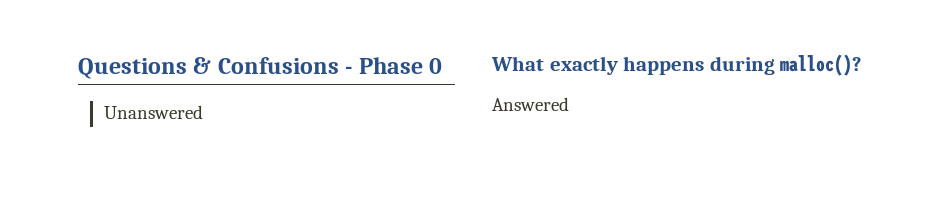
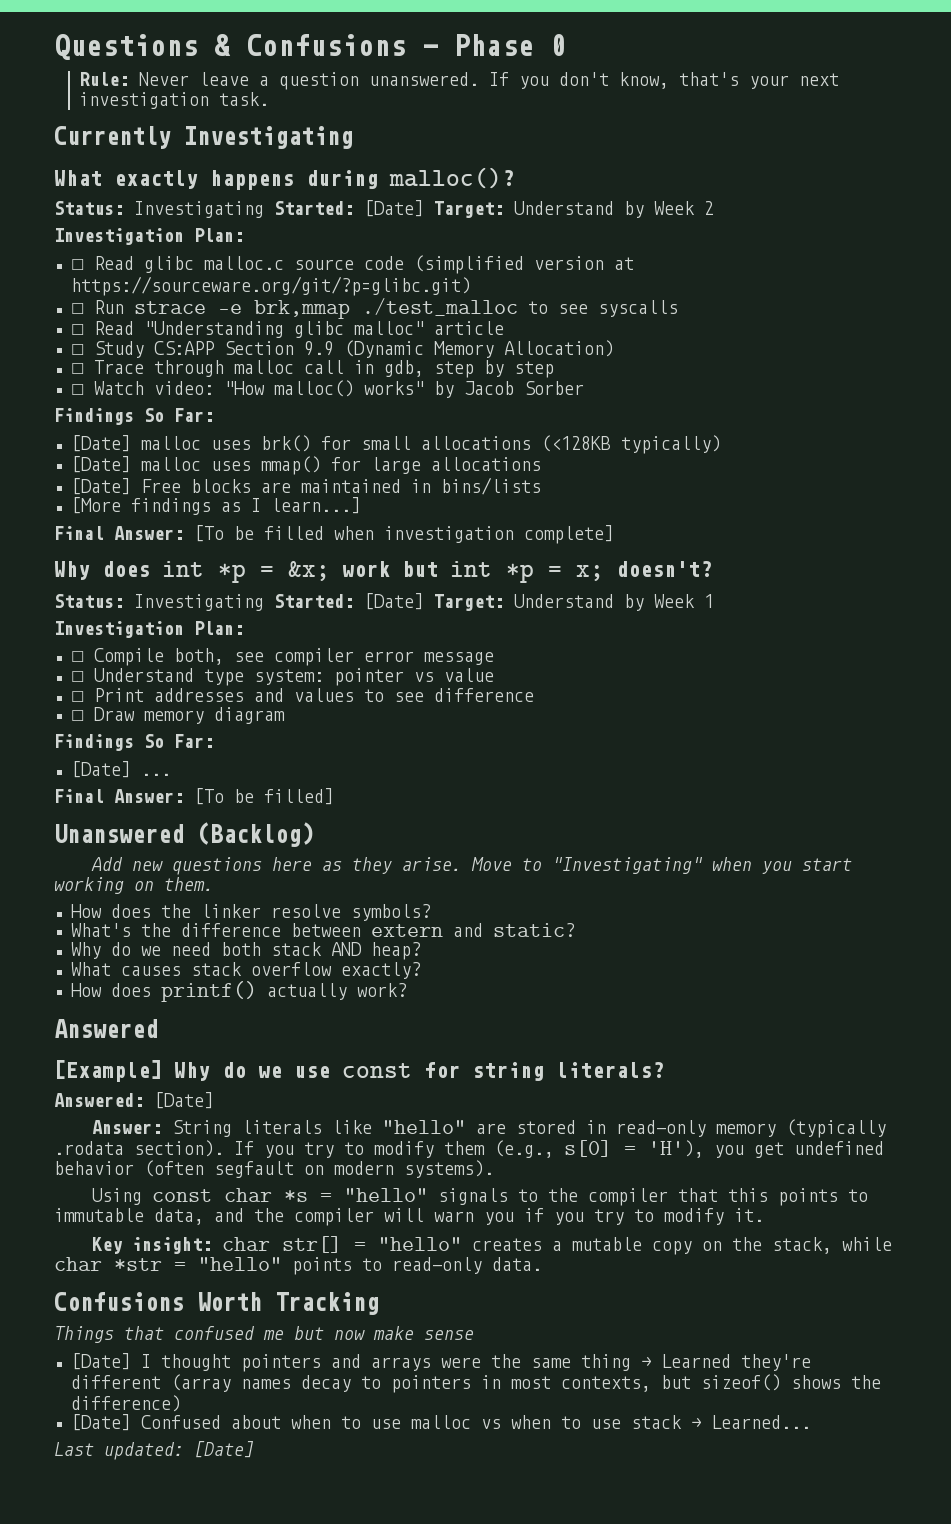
- Unanswered
+ Rule: Never leave a question unanswered. If you don't know, that's your next investigation task.
+ Currently Investigating
+ Status: Investigating Started: [Date] Target: Understand by Week 2
+ Investigation Plan:
+ ☐ Read glibc malloc.c source code (simplified version at https://sourceware.org/git/?p=glibc.git)
+ ☐ Run strace -e brk,mmap ./test_malloc to see syscalls
+ ☐ Read "Understanding glibc malloc" article
+ ☐ Study CS:APP Section 9.9 (Dynamic Memory Allocation)
+ ☐ Trace through malloc call in gdb, step by step
+ ☐ Watch video: "How malloc() works" by Jacob Sorber
+ Findings So Far:
+ [Date] malloc uses brk() for small allocations (<128KB typically)
+ [Date] malloc uses mmap() for large allocations
+ [Date] Free blocks are maintained in bins/lists
+ [More findings as I learn...]
+ Final Answer: [To be filled when investigation complete]
+ Why does int *p = &x; work but int *p = x; doesn't?
+ Status: Investigating Started: [Date] Target: Understand by Week 1
+ Investigation Plan:
+ ☐ Compile both, see compiler error message
+ ☐ Understand type system: pointer vs value
+ ☐ Print addresses and values to see difference
+ ☐ Draw memory diagram
+ Findings So Far:
+ [Date] ...
+ Final Answer: [To be filled]
+ Unanswered (Backlog)
+ Add new questions here as they arise. Move to "Investigating" when you start working on them.
+ How does the linker resolve symbols?
+ What's the difference between extern and static?
+ Why do we need both stack AND heap?
+ What causes stack overflow exactly?
+ How does printf() actually work?
  Answered
+ [Example] Why do we use const for string literals?
+ Answered: [Date]
+ Answer: String literals like "hello" are stored in read-only memory (typically .rodata section). If you try to modify them (e.g., s[0] = 'H'), you get undefined behavior (often segfault on modern systems).
+ Using const char *s = "hello" signals to the compiler that this points to immutable data, and the compiler will warn you if you try to modify it.
+ Key insight: char str[] = "hello" creates a mutable copy on the stack, while char *str = "hello" points to read-only data.
+ Confusions Worth Tracking
+ Things that confused me but now make sense
+ [Date] I thought pointers and arrays were the same thing → Learned they're different (array names decay to pointers in most contexts, but sizeof() shows the difference)
+ [Date] Confused about when to use malloc vs when to use stack → Learned...
+ Last updated: [Date]

